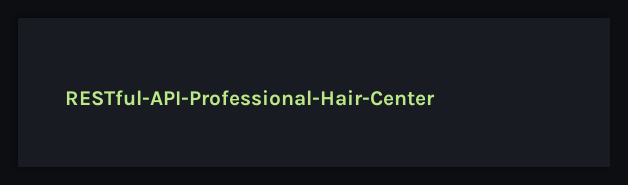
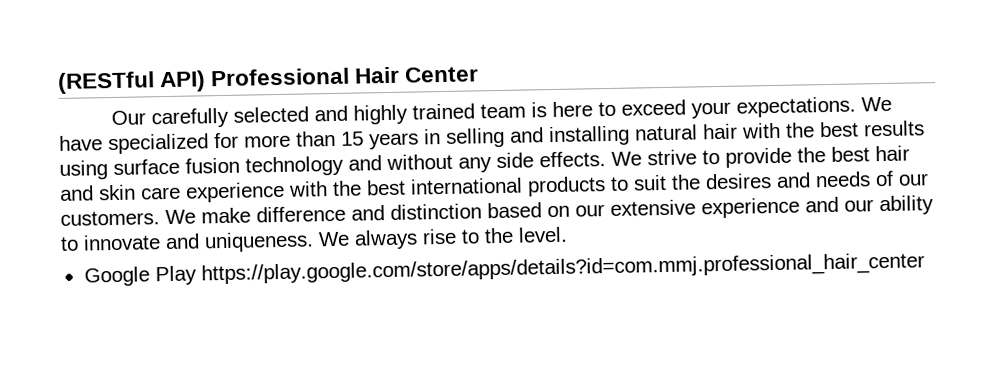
- RESTful-API-Professional-Hair-Center
+ (RESTful API) Professional Hair Center
+ Our carefully selected and highly trained team is here to exceed your expectations. We have specialized for more than 15 years in selling and installing natural hair with the best results using surface fusion technology and without any side effects. We strive to provide the best hair and skin care experience with the best international products to suit the desires and needs of our customers. We make difference and distinction based on our extensive experience and our ability to innovate and uniqueness. We always rise to the level.
+ Google Play https://play.google.com/store/apps/details?id=com.mmj.professional_hair_center

